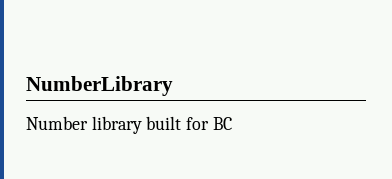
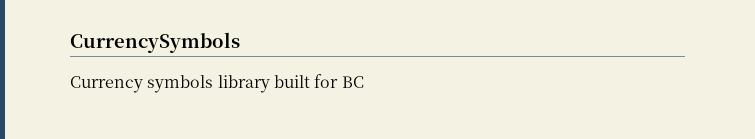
- NumberLibrary
- Number library built for BC
+ CurrencySymbols
+ Currency symbols library built for BC

